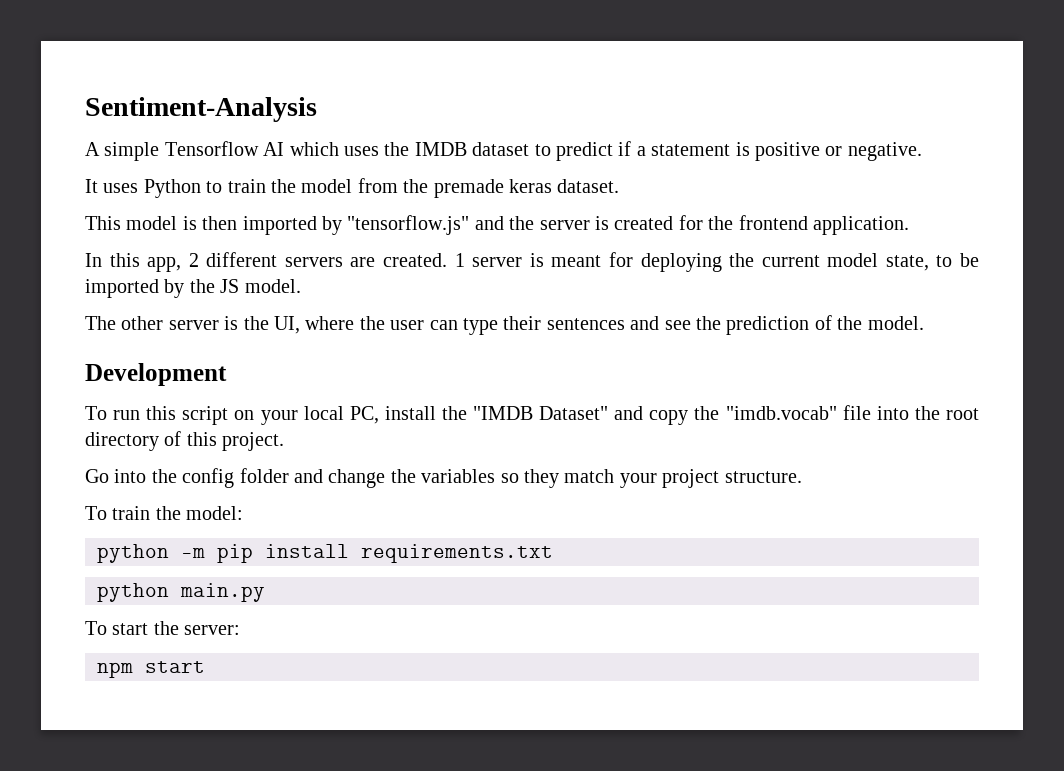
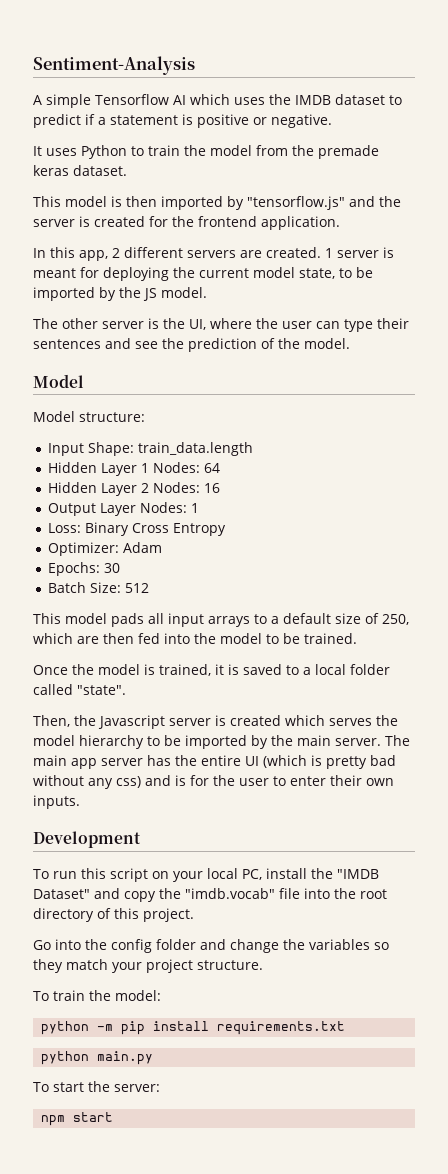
  The other server is the UI, where the user can type their sentences and see the prediction of the model.
+ Model
+ Model structure:
+ Input Shape: train_data.length
+ Hidden Layer 1 Nodes: 64
+ Hidden Layer 2 Nodes: 16
+ Output Layer Nodes: 1
+ Loss: Binary Cross Entropy
+ Optimizer: Adam
+ Epochs: 30
+ Batch Size: 512
+ This model pads all input arrays to a default size of 250, which are then fed into the model to be trained.
+ Once the model is trained, it is saved to a local folder called "state".
+ Then, the Javascript server is created which serves the model hierarchy to be imported by the main server. The main app server has the entire UI (which is pretty bad without any css) and is for the user to enter their own inputs.

